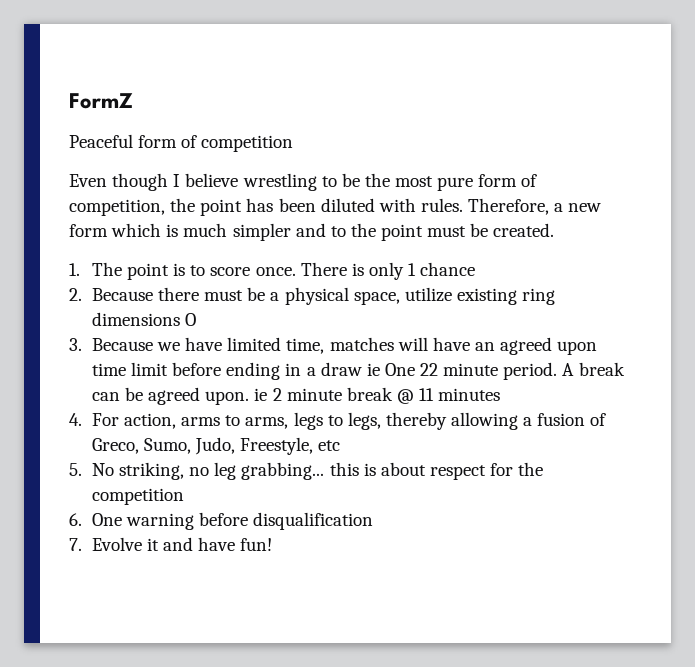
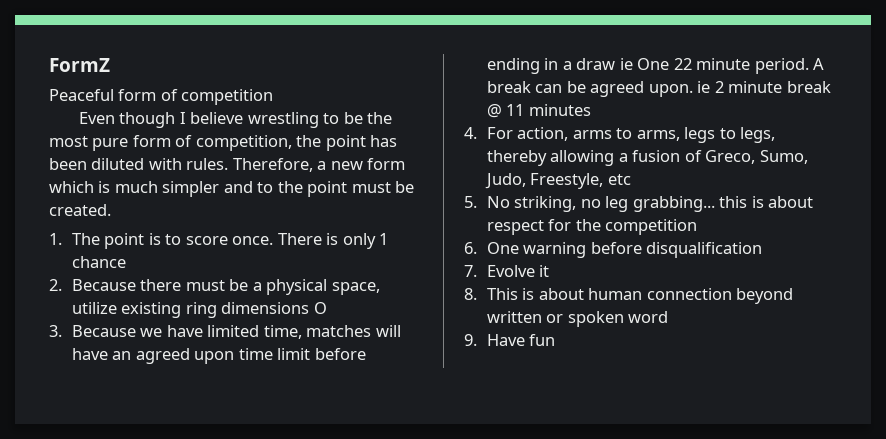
- 7. Evolve it and have fun!
+ 7. Evolve it
+ 8. This is about human connection beyond written or spoken word
+ 9. Have fun

